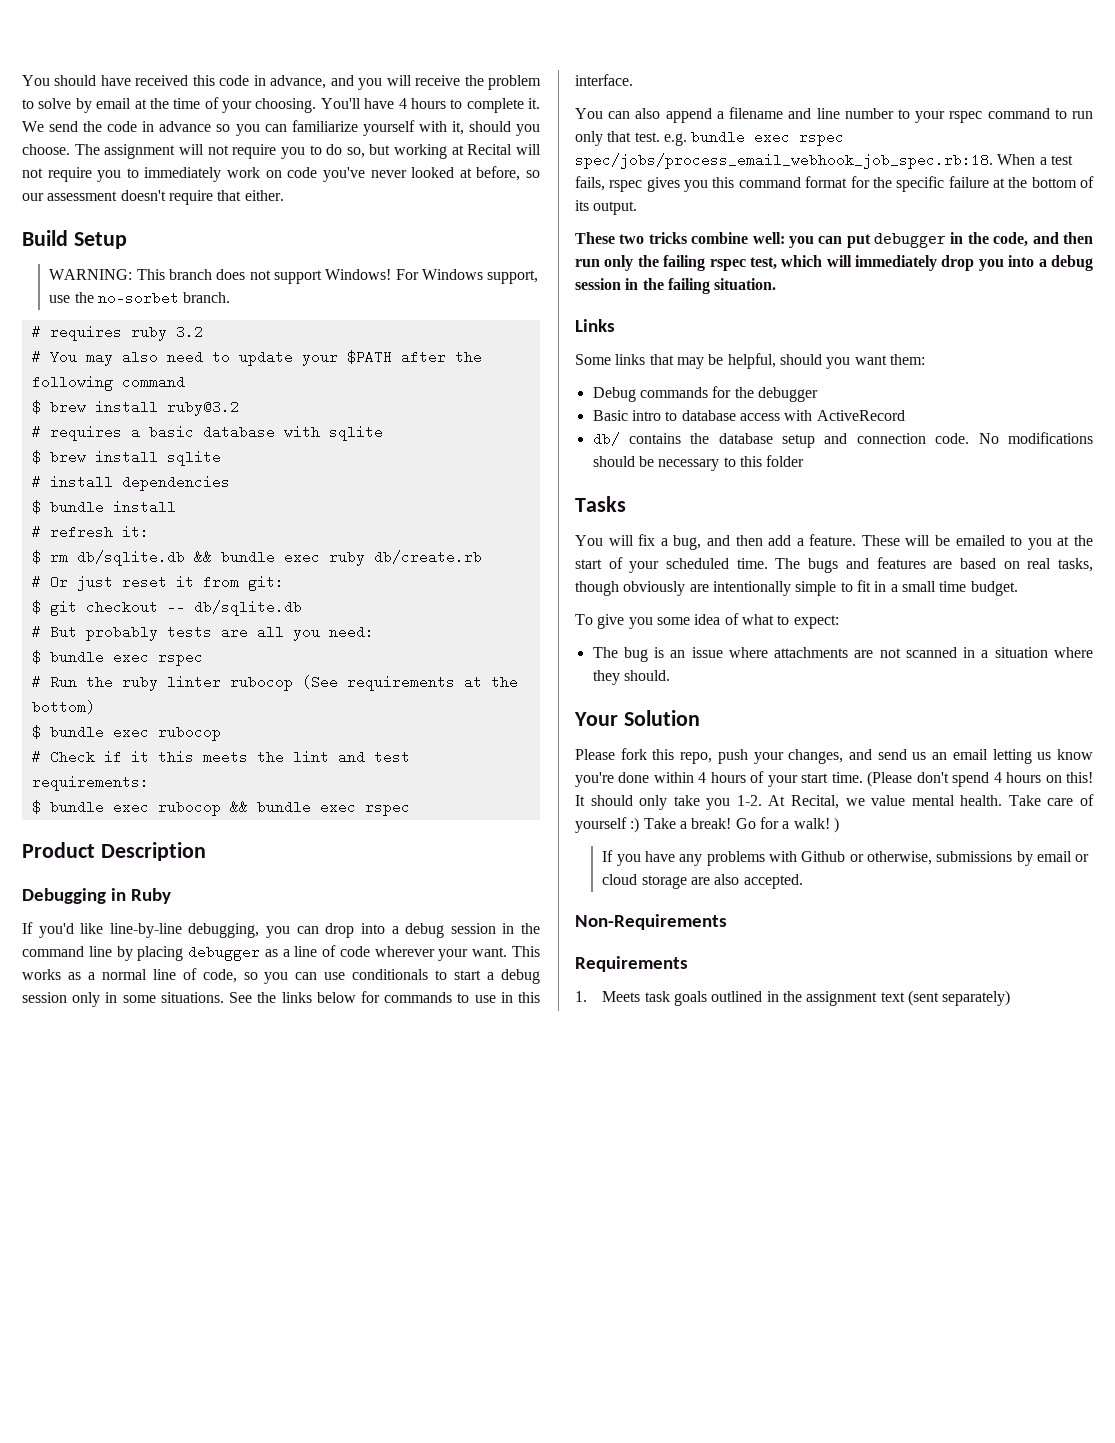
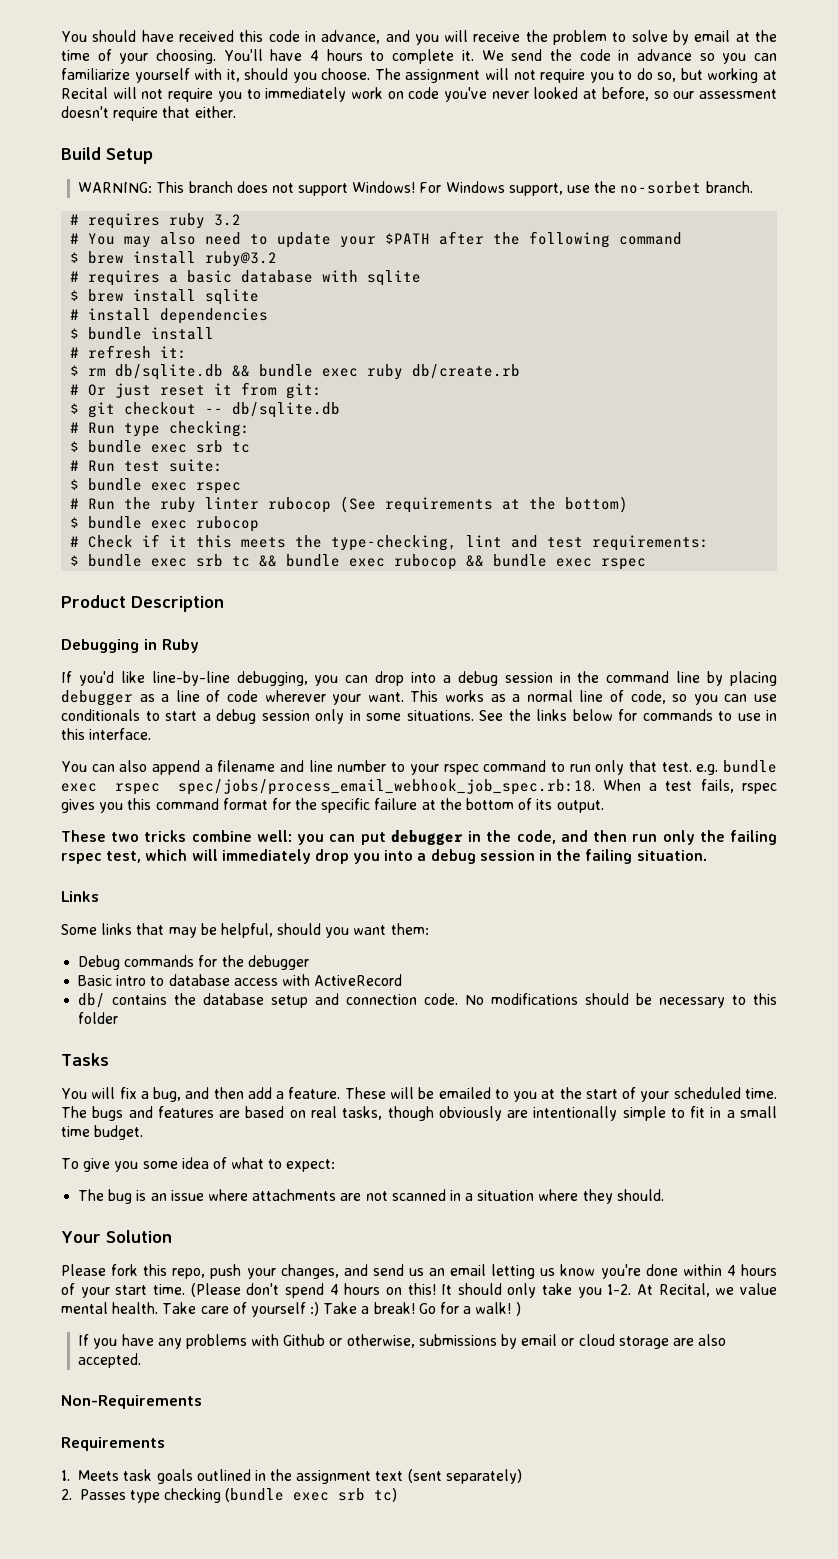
- # But probably tests are all you need:
+ # Run type checking:
+ $ bundle exec srb tc
+ # Run test suite:
- # Check if it this meets the lint and test requirements:
+ # Check if it this meets the type-checking, lint and test requirements:
- $ bundle exec rubocop && bundle exec rspec
+ $ bundle exec srb tc && bundle exec rubocop && bundle exec rspec
+ 2. Passes type checking (bundle exec srb tc)

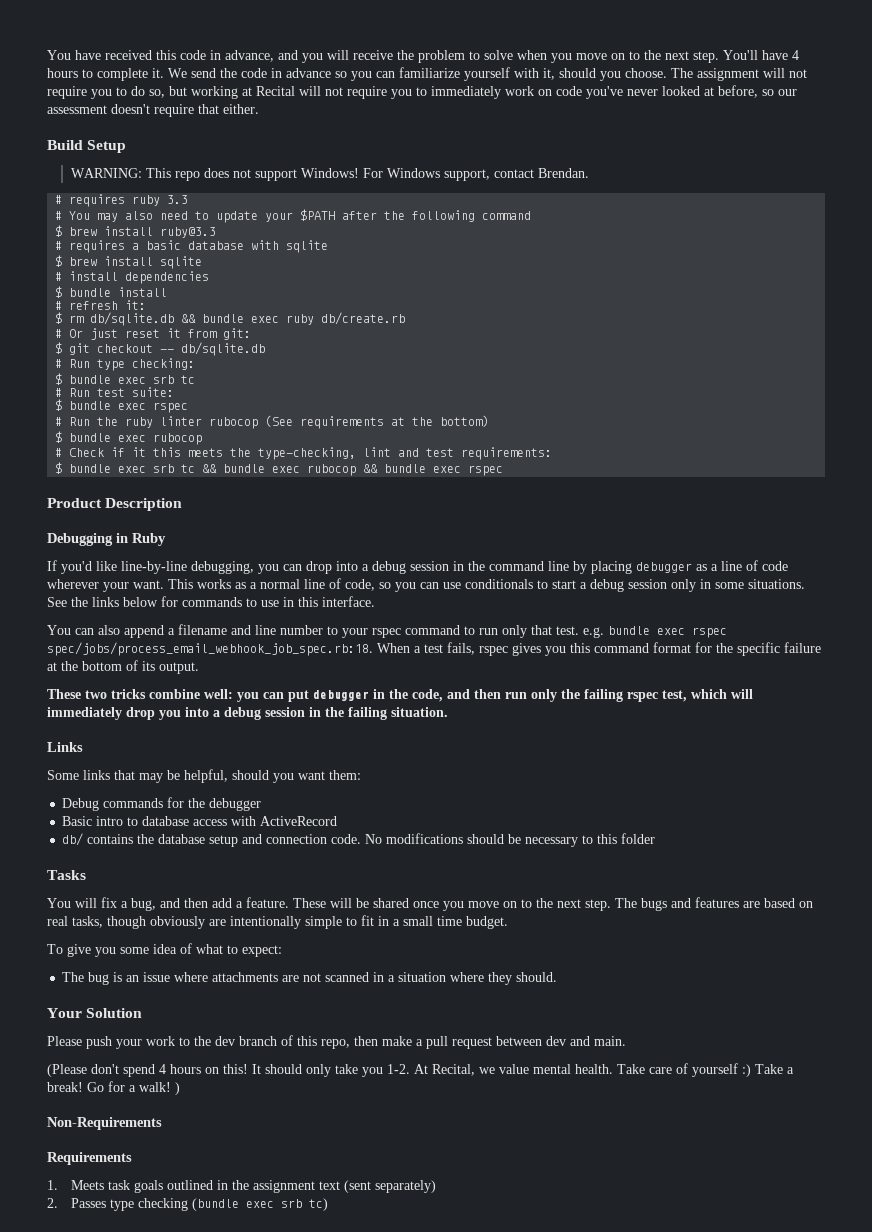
- You should have received this code in advance, and you will receive the problem to solve by email at the time of your choosing.
+ You have received this code in advance, and you will receive the problem to solve when you move on to the next step.
- WARNING: This branch does not support Windows!
+ WARNING: This repo does not support Windows!
- For Windows support, use the no-sorbet branch.
+ For Windows support, contact Brendan.
- # requires ruby 3.2
+ # requires ruby 3.3
- $ brew install ruby@3.2
+ $ brew install ruby@3.3
- These will be emailed to you at the start of your scheduled time.
+ These will be shared once you move on to the next step.
- Please fork this repo, push your changes, and send us an email letting us know you're done within 4 hours of your start time. (Please don't spend 4 hours on this!
+ Please push your work to the dev branch of this repo, then make a pull request between dev and main.
+ (Please don't spend 4 hours on this!
- If you have any problems with Github or otherwise, submissions by email or cloud storage are also accepted.

